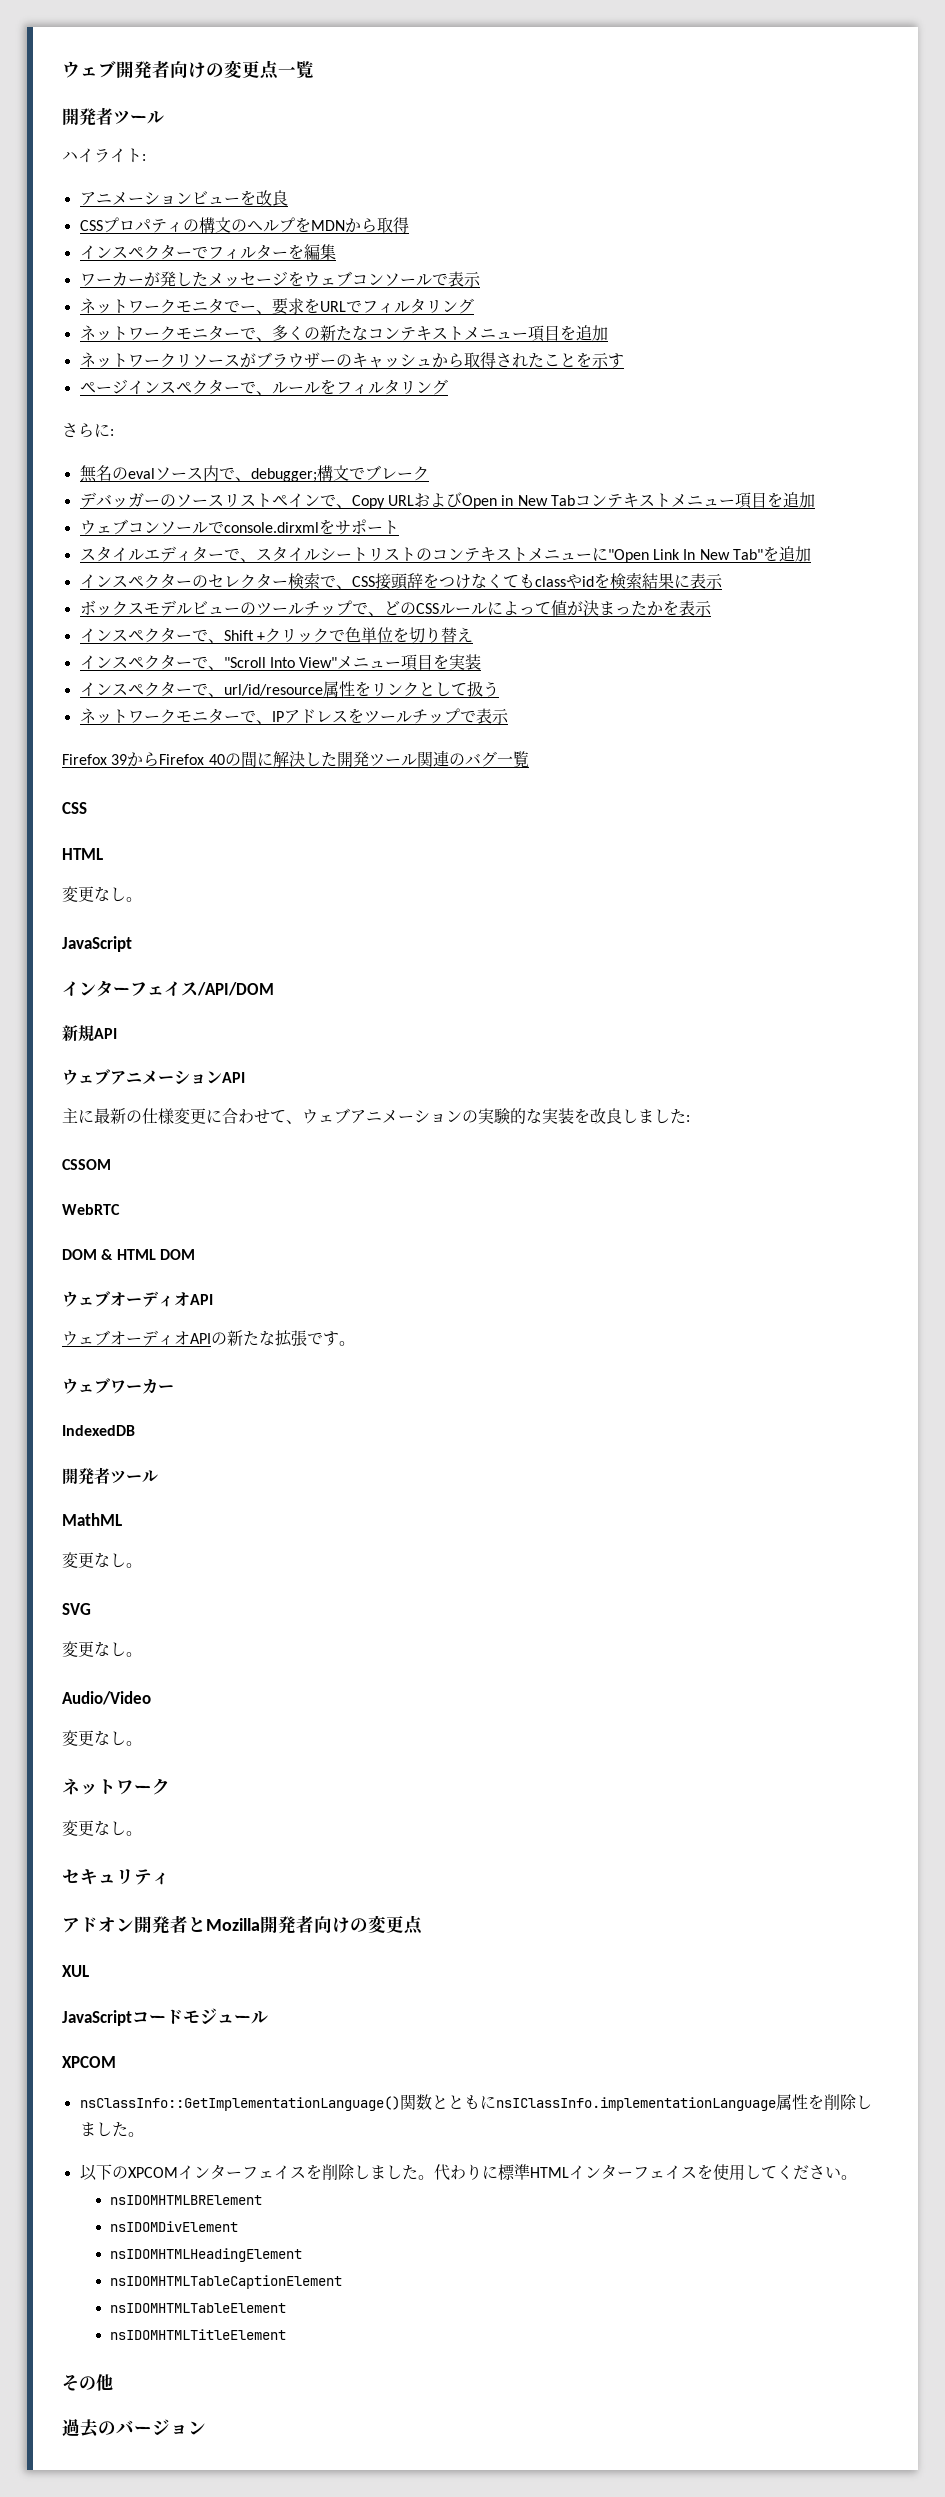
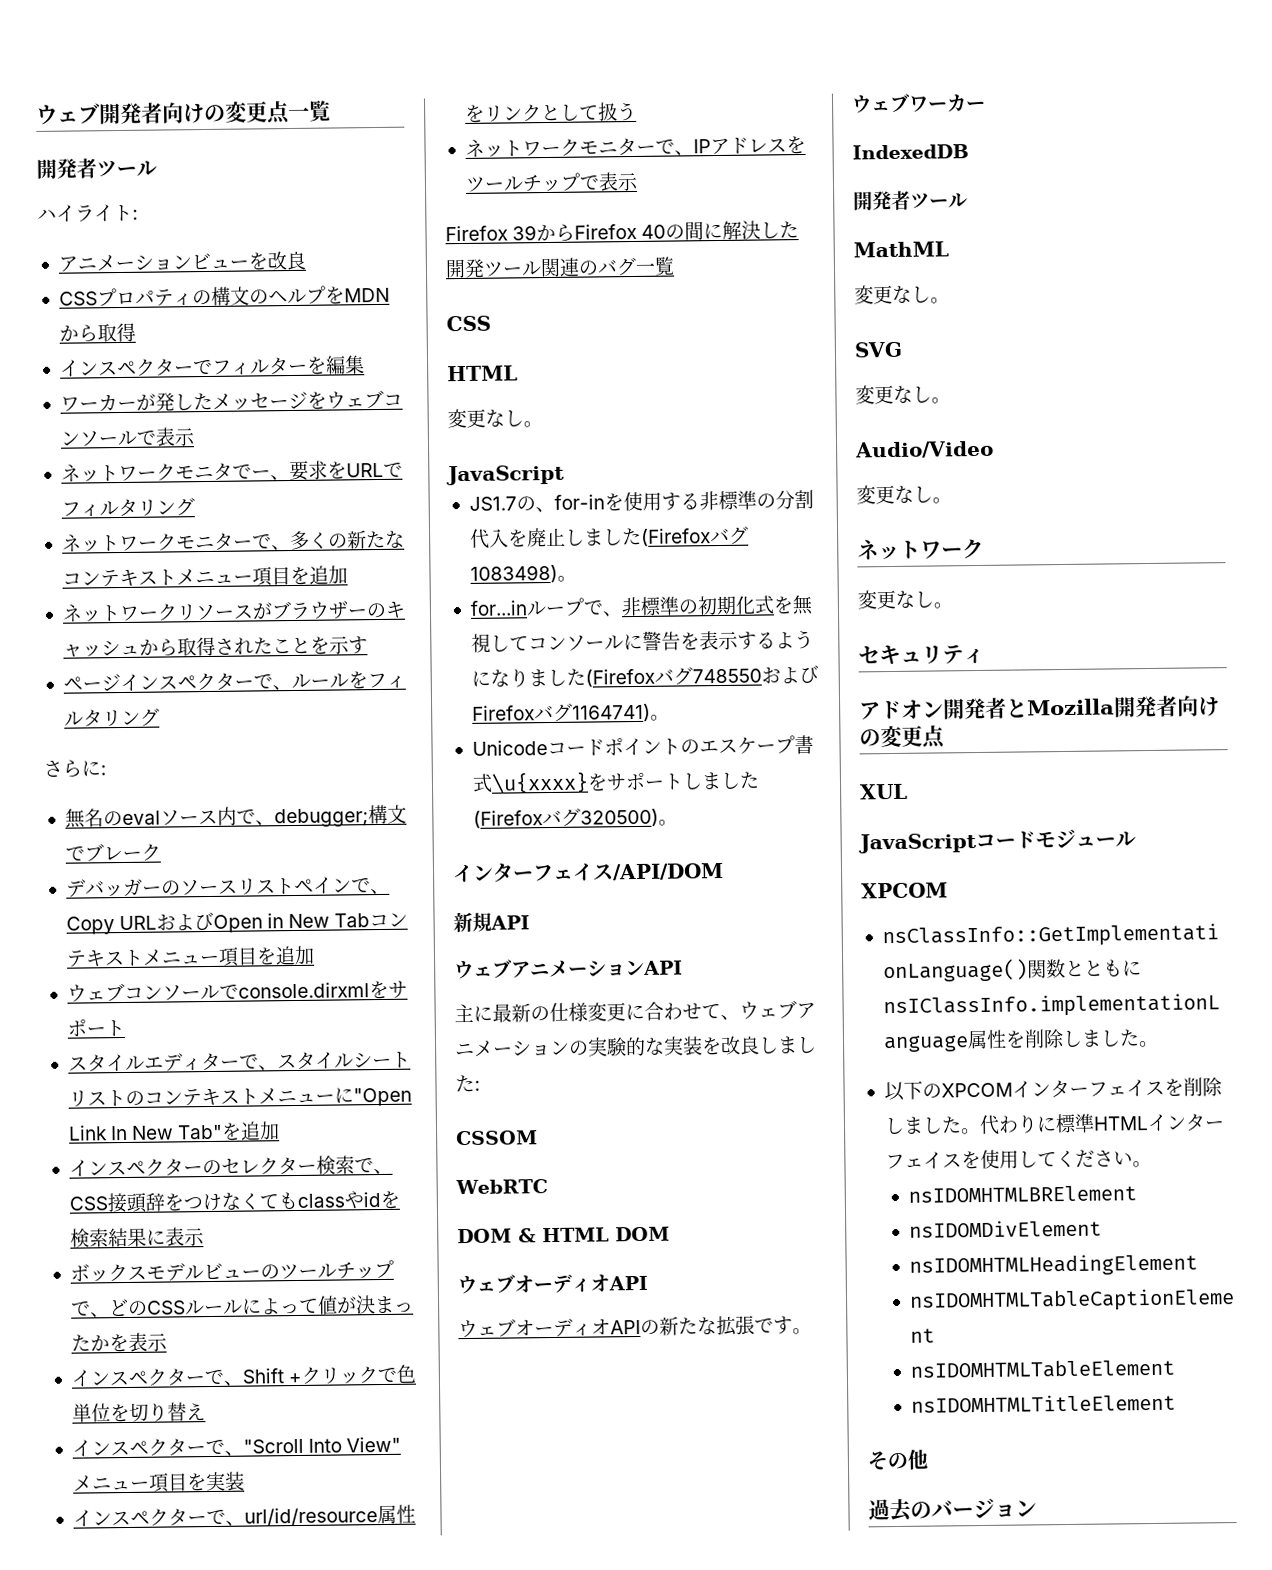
+ JS1.7の、for-inを使用する非標準の分割代入を廃止しました(Firefoxバグ1083498)。
+ for...inループで、非標準の初期化式を無視してコンソールに警告を表示するようになりました(Firefoxバグ748550およびFirefoxバグ1164741)。
+ Unicodeコードポイントのエスケープ書式\u{xxxx}をサポートしました(Firefoxバグ320500)。

